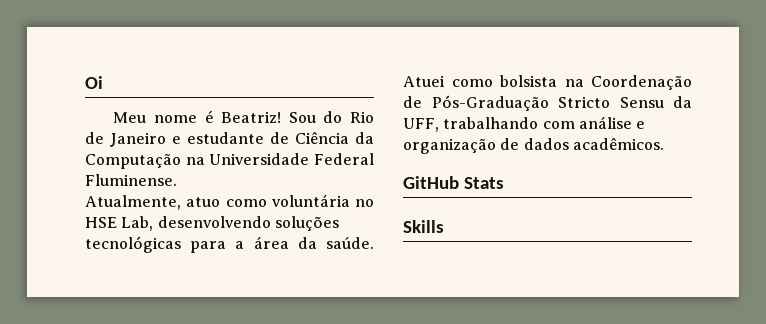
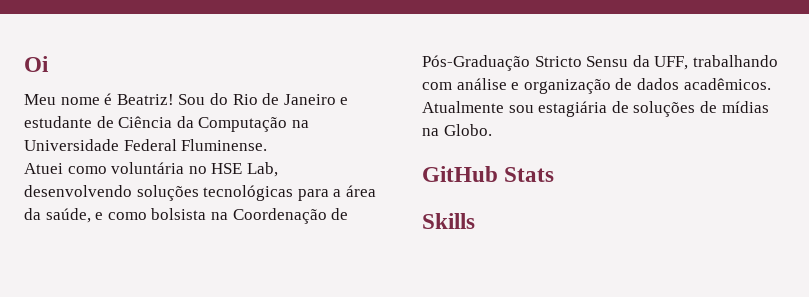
- Atualmente, atuo como voluntária no HSE Lab, desenvolvendo soluções tecnológicas para a área da saúde. Atuei como bolsista na Coordenação de Pós-Graduação Stricto Sensu da UFF, trabalhando com análise e organização de dados acadêmicos.
+ Atuei como voluntária no HSE Lab, desenvolvendo soluções tecnológicas para a área da saúde, e como bolsista na Coordenação de Pós-Graduação Stricto Sensu da UFF, trabalhando com análise e organização de dados acadêmicos. Atualmente sou estagiária de soluções de mídias na Globo.

